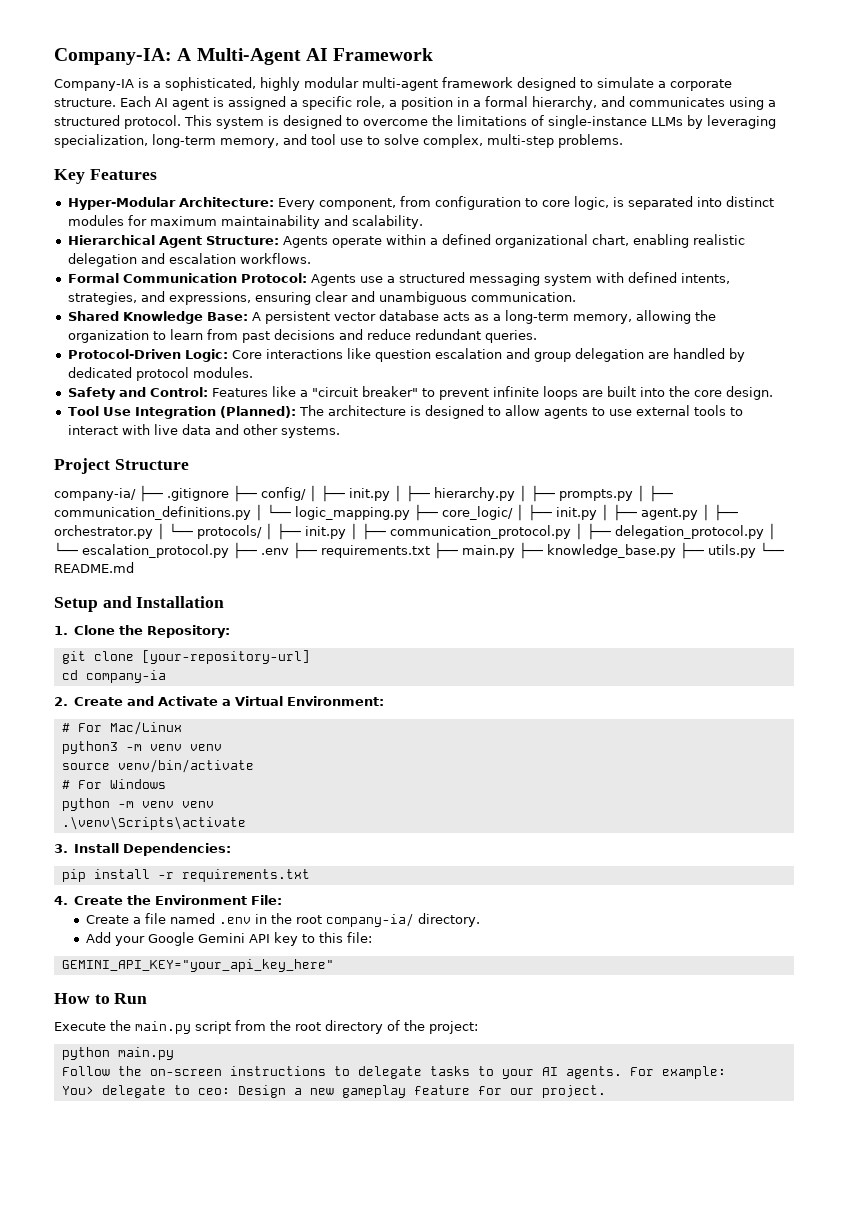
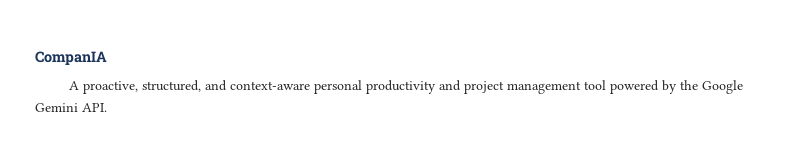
- Company-IA: A Multi-Agent AI Framework
- Company-IA is a sophisticated, highly modular multi-agent framework designed to simulate a corporate structure. Each AI agent is assigned a specific role, a position in a formal hierarchy, and communicates using a structured protocol. This system is designed to overcome the limitations of single-instance LLMs by leveraging specialization, long-term memory, and tool use to solve complex, multi-step problems.
- Key Features
- Hyper-Modular Architecture: Every component, from configuration to core logic, is separated into distinct modules for maximum maintainability and scalability.
- Hierarchical Agent Structure: Agents operate within a defined organizational chart, enabling realistic delegation and escalation workflows.
- Formal Communication Protocol: Agents use a structured messaging system with defined intents, strategies, and expressions, ensuring clear and unambiguous communication.
- Shared Knowledge Base: A persistent vector database acts as a long-term memory, allowing the organization to learn from past decisions and reduce redundant queries.
- Protocol-Driven Logic: Core interactions like question escalation and group delegation are handled by dedicated protocol modules.
- Safety and Control: Features like a "circuit breaker" to prevent infinite loops are built into the core design.
- Tool Use Integration (Planned): The architecture is designed to allow agents to use external tools to interact with live data and other systems.
- Project Structure
- company-ia/ ├── .gitignore ├── config/ │ ├── init.py │ ├── hierarchy.py │ ├── prompts.py │ ├── communication_definitions.py │ └── logic_mapping.py ├── core_logic/ │ ├── init.py │ ├── agent.py │ ├── orchestrator.py │ └── protocols/ │ ├── init.py │ ├── communication_protocol.py │ ├── delegation_protocol.py │ └── escalation_protocol.py ├── .env ├── requirements.txt ├── main.py ├── knowledge_base.py ├── utils.py └── README.md
- Setup and Installation
- 1. Clone the Repository:
- git clone [your-repository-url]
- cd company-ia
- 2. Create and Activate a Virtual Environment:
- # For Mac/Linux
- python3 -m venv venv
- source venv/bin/activate
- # For Windows
- python -m venv venv
- .\venv\Scripts\activate
- 3. Install Dependencies:
- pip install -r requirements.txt
- 4. Create the Environment File:
- Create a file named .env in the root company-ia/ directory.
- Add your Google Gemini API key to this file:
- GEMINI_API_KEY="your_api_key_here"
- How to Run
- Execute the main.py script from the root directory of the project:
- python main.py
- Follow the on-screen instructions to delegate tasks to your AI agents. For example:
- You> delegate to ceo: Design a new gameplay feature for our project.
+ CompanIA
+ A proactive, structured, and context-aware personal productivity and project management tool powered by the Google Gemini API.

